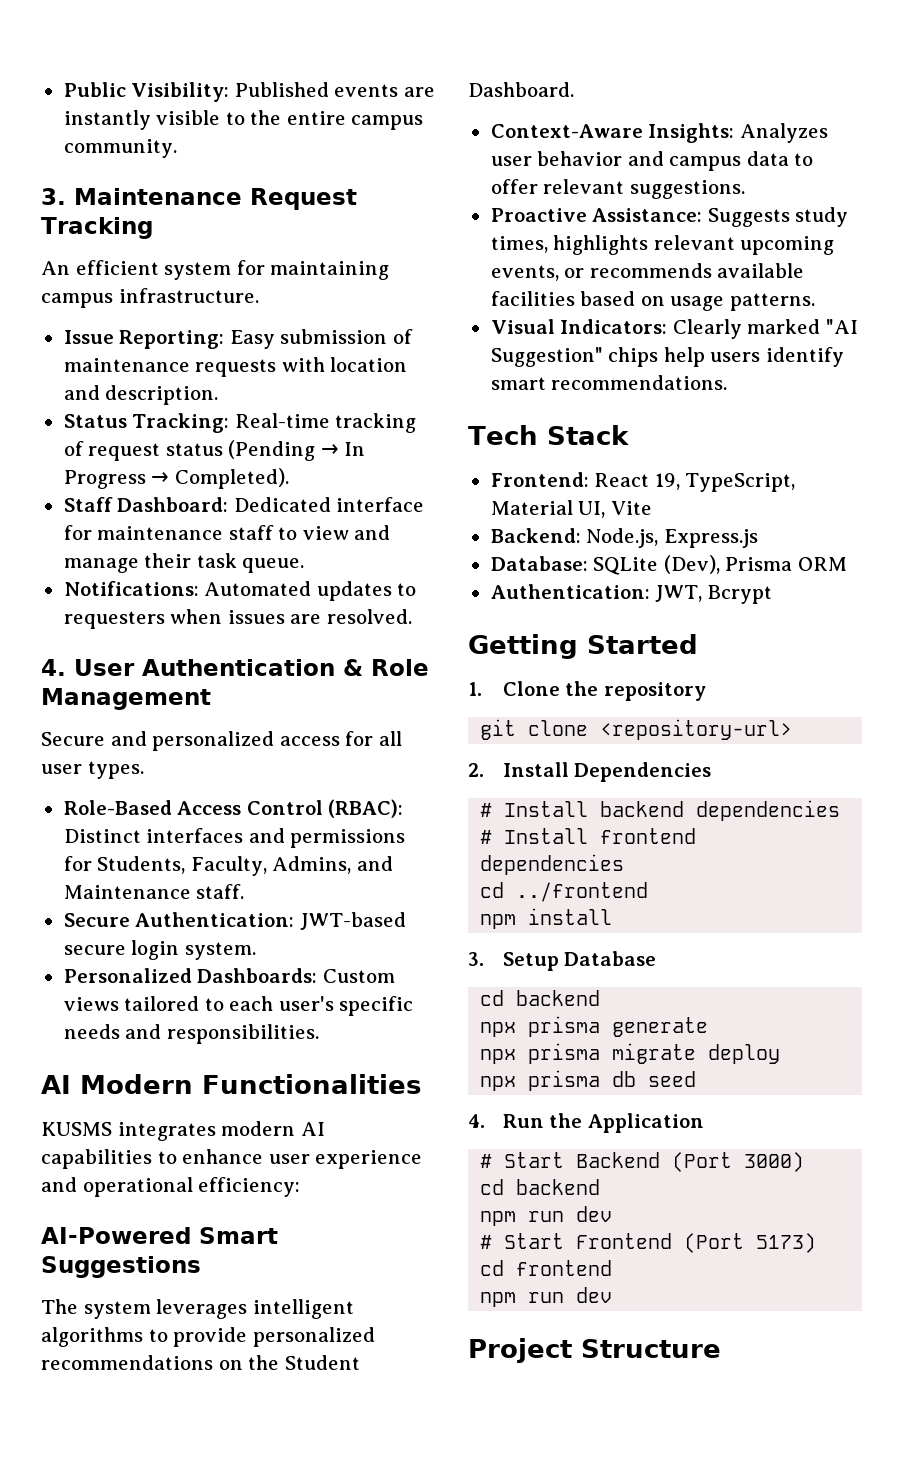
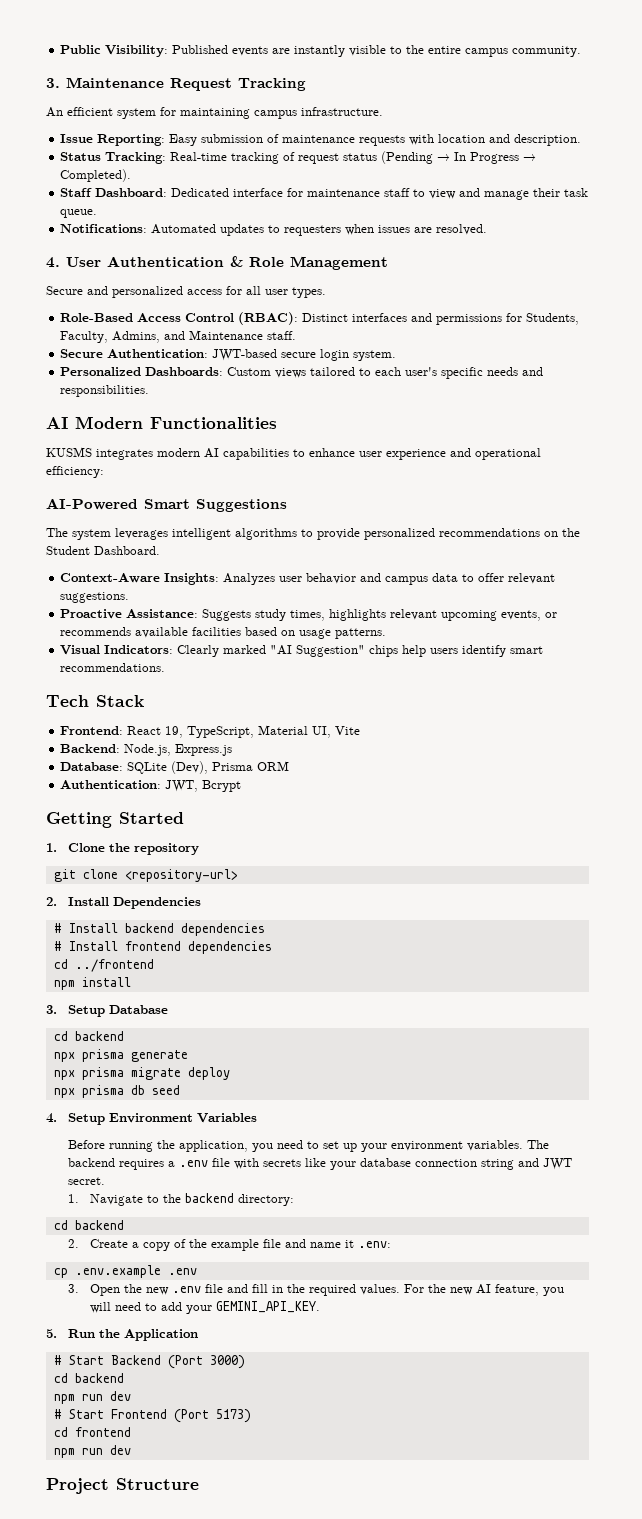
- 4. Run the Application
+ 4. Setup Environment Variables
+ Before running the application, you need to set up your environment variables. The backend requires a .env file with secrets like your database connection string and JWT secret.
+ 1. Navigate to the backend directory:
+ cd backend
+ 2. Create a copy of the example file and name it .env:
+ cp .env.example .env
+ 3. Open the new .env file and fill in the required values. For the new AI feature, you will need to add your GEMINI_API_KEY.
+ 5. Run the Application

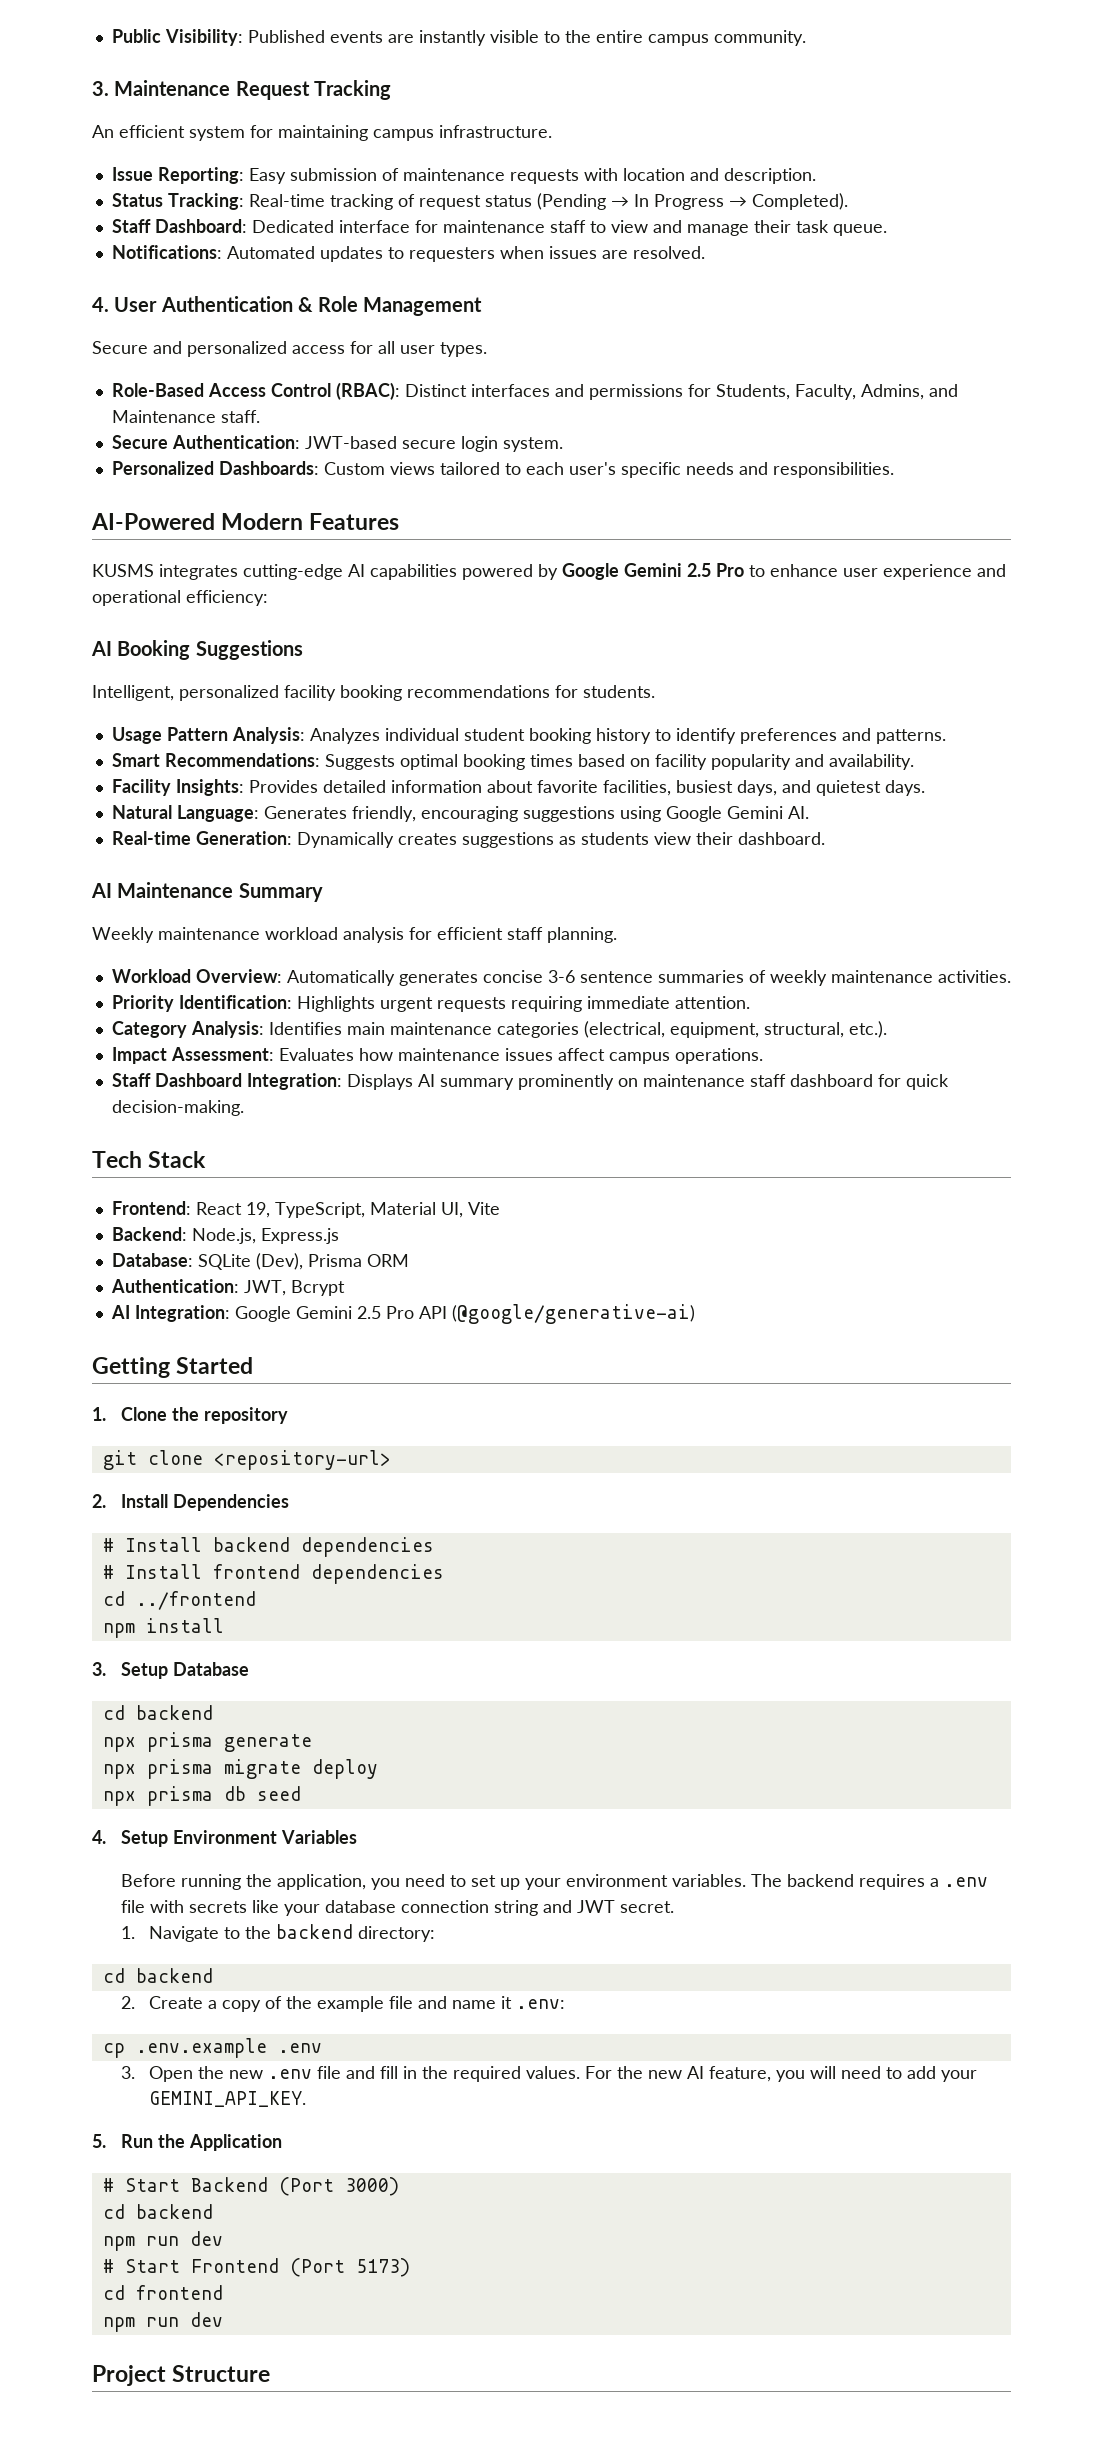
- AI Modern Functionalities
+ AI-Powered Modern Features
- KUSMS integrates modern AI capabilities to enhance user experience and operational efficiency:
+ KUSMS integrates cutting-edge AI capabilities powered by Google Gemini 2.5 Pro to enhance user experience and operational efficiency:
- AI-Powered Smart Suggestions
+ AI Booking Suggestions
- The system leverages intelligent algorithms to provide personalized recommendations on the Student Dashboard.
- Context-Aware Insights: Analyzes user behavior and campus data to offer relevant suggestions.
- Proactive Assistance: Suggests study times, highlights relevant upcoming events, or recommends available facilities based on usage patterns.
- Visual Indicators: Clearly marked "AI Suggestion" chips help users identify smart recommendations.
+ Intelligent, personalized facility booking recommendations for students.
+ Usage Pattern Analysis: Analyzes individual student booking history to identify preferences and patterns.
+ Smart Recommendations: Suggests optimal booking times based on facility popularity and availability.
+ Facility Insights: Provides detailed information about favorite facilities, busiest days, and quietest days.
+ Natural Language: Generates friendly, encouraging suggestions using Google Gemini AI.
+ Real-time Generation: Dynamically creates suggestions as students view their dashboard.
+ AI Maintenance Summary
+ Weekly maintenance workload analysis for efficient staff planning.
+ Workload Overview: Automatically generates concise 3-6 sentence summaries of weekly maintenance activities.
+ Priority Identification: Highlights urgent requests requiring immediate attention.
+ Category Analysis: Identifies main maintenance categories (electrical, equipment, structural, etc.).
+ Impact Assessment: Evaluates how maintenance issues affect campus operations.
+ Staff Dashboard Integration: Displays AI summary prominently on maintenance staff dashboard for quick decision-making.
+ AI Integration: Google Gemini 2.5 Pro API (@google/generative-ai)

